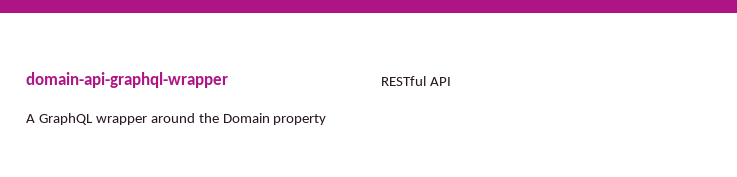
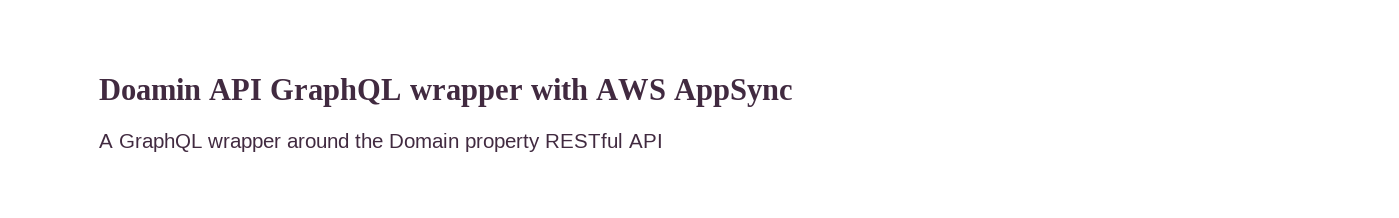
- domain-api-graphql-wrapper
+ Doamin API GraphQL wrapper with AWS AppSync

